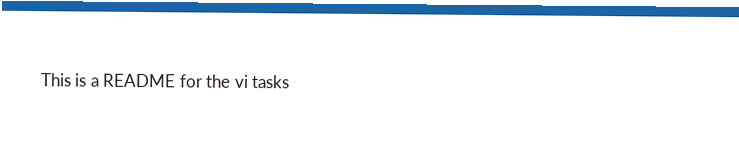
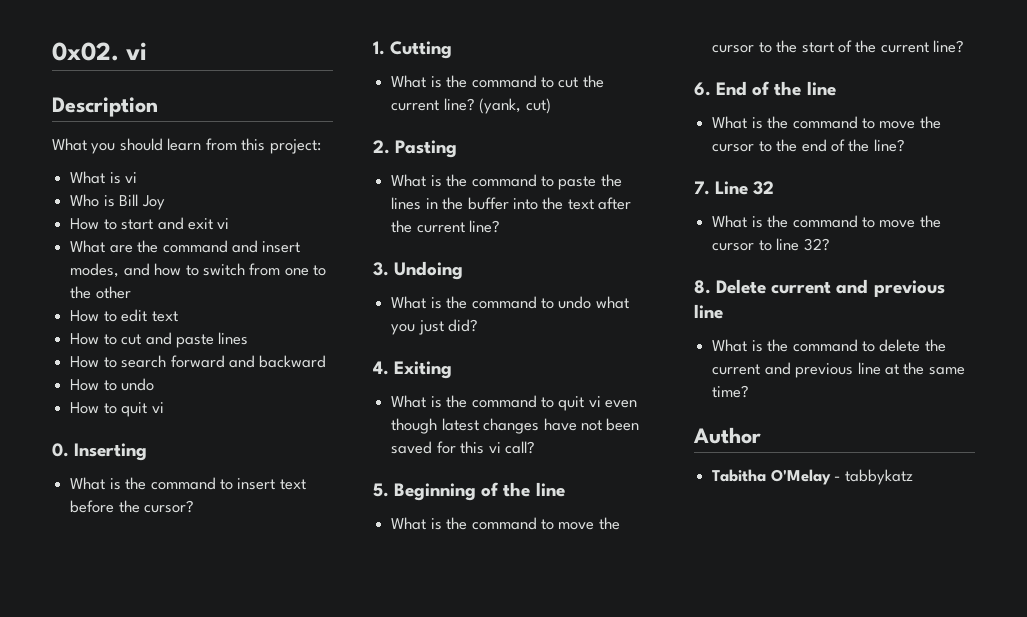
- This is a README for the vi tasks
+ 0x02. vi
+ Description
+ What you should learn from this project:
+ What is vi
+ Who is Bill Joy
+ How to start and exit vi
+ What are the command and insert modes, and how to switch from one to the other
+ How to edit text
+ How to cut and paste lines
+ How to search forward and backward
+ How to undo
+ How to quit vi
+ 0. Inserting
+ What is the command to insert text before the cursor?
+ 1. Cutting
+ What is the command to cut the current line? (yank, cut)
+ 2. Pasting
+ What is the command to paste the lines in the buffer into the text after the current line?
+ 3. Undoing
+ What is the command to undo what you just did?
+ 4. Exiting
+ What is the command to quit vi even though latest changes have not been saved for this vi call?
+ 5. Beginning of the line
+ What is the command to move the cursor to the start of the current line?
+ 6. End of the line
+ What is the command to move the cursor to the end of the line?
+ 7. Line 32
+ What is the command to move the cursor to line 32?
+ 8. Delete current and previous line
+ What is the command to delete the current and previous line at the same time?
+ Author
+ Tabitha O'Melay - tabbykatz

